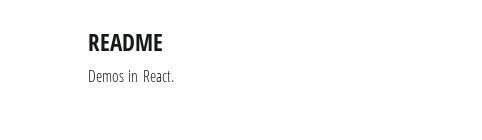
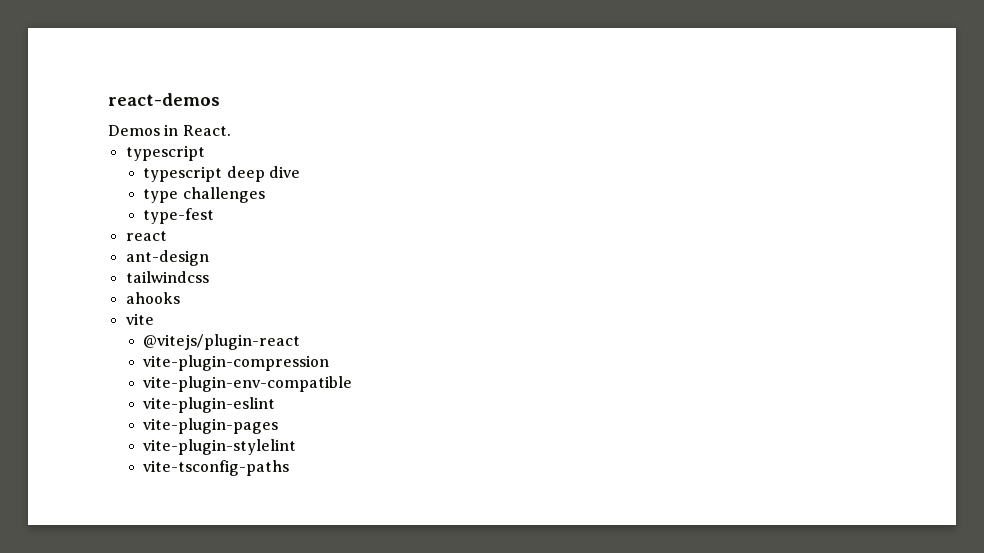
- README
+ react-demos
  Demos in React.
+ typescript
+ typescript deep dive
+ type challenges
+ type-fest
+ react
+ ant-design
+ tailwindcss
+ ahooks
+ vite
+ @vitejs/plugin-react
+ vite-plugin-compression
+ vite-plugin-env-compatible
+ vite-plugin-eslint
+ vite-plugin-pages
+ vite-plugin-stylelint
+ vite-tsconfig-paths

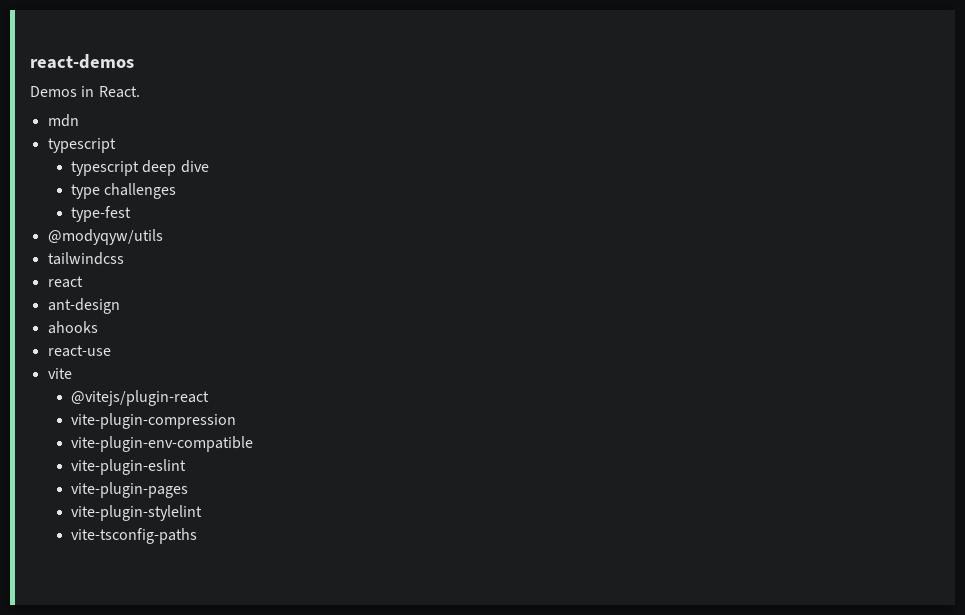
+ mdn
+ @modyqyw/utils
+ tailwindcss
- tailwindcss
  ahooks
+ react-use

